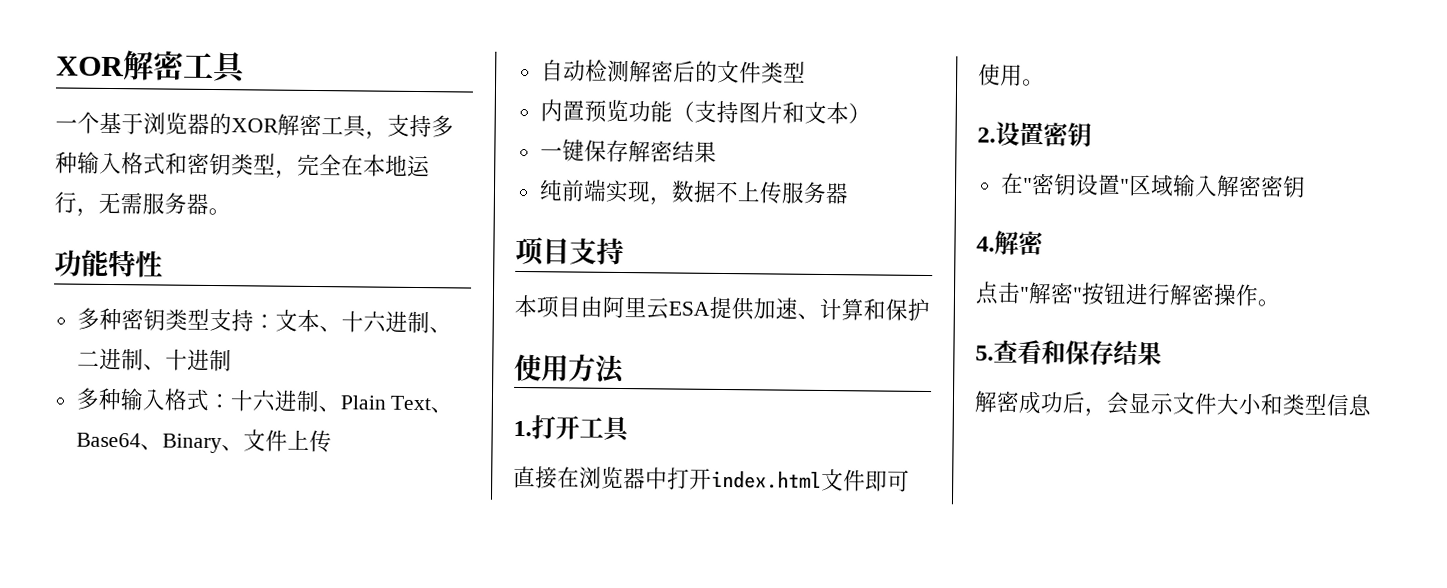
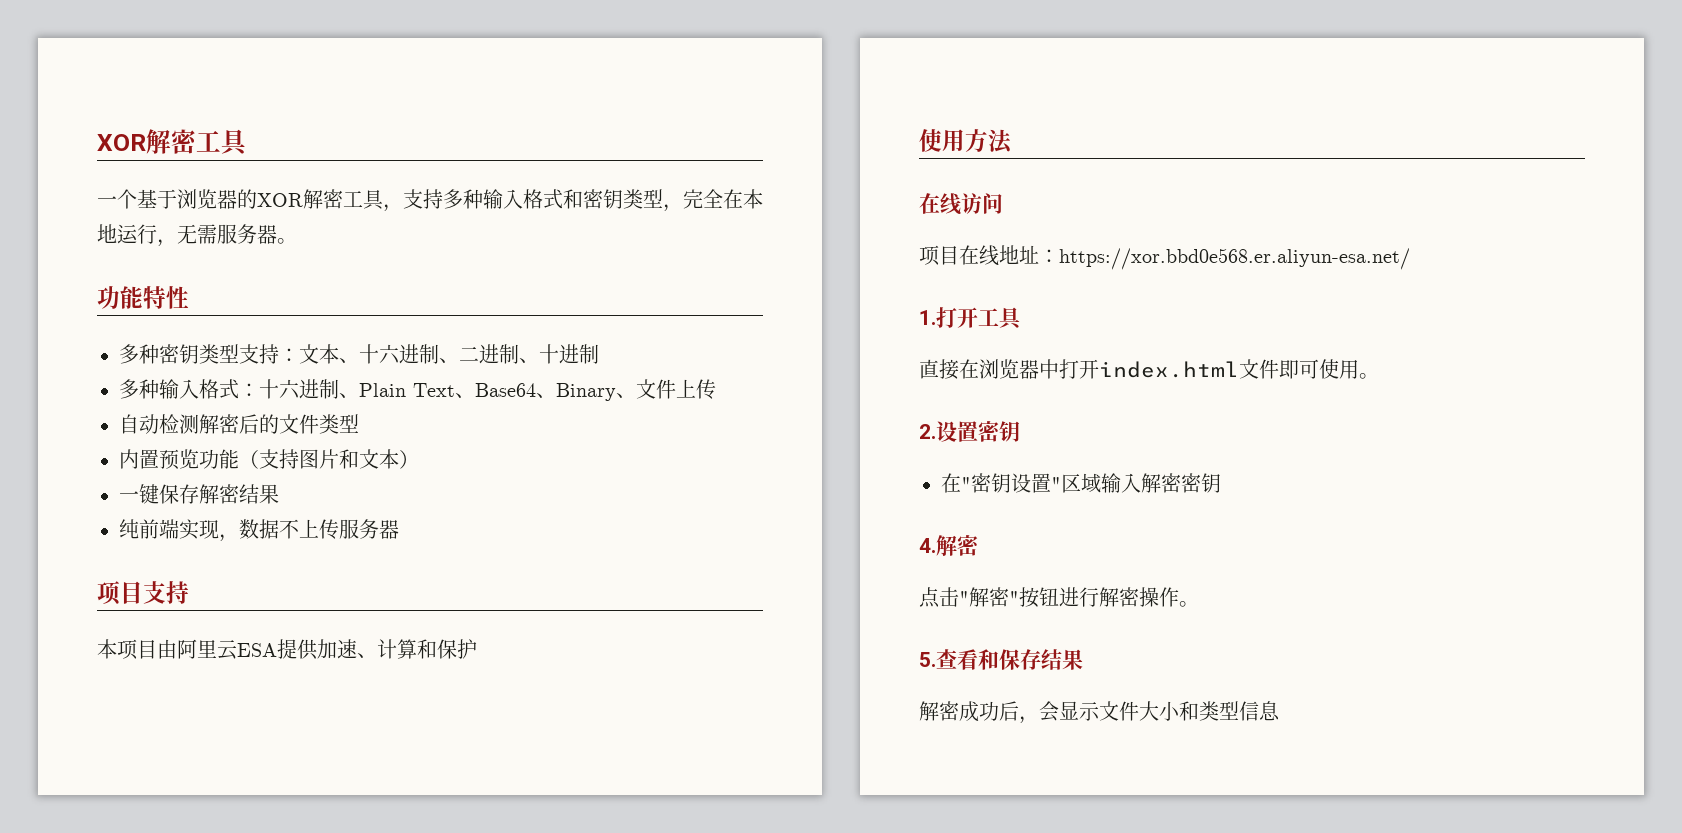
+ 在线访问
+ 项目在线地址：https://xor.bbd0e568.er.aliyun-esa.net/

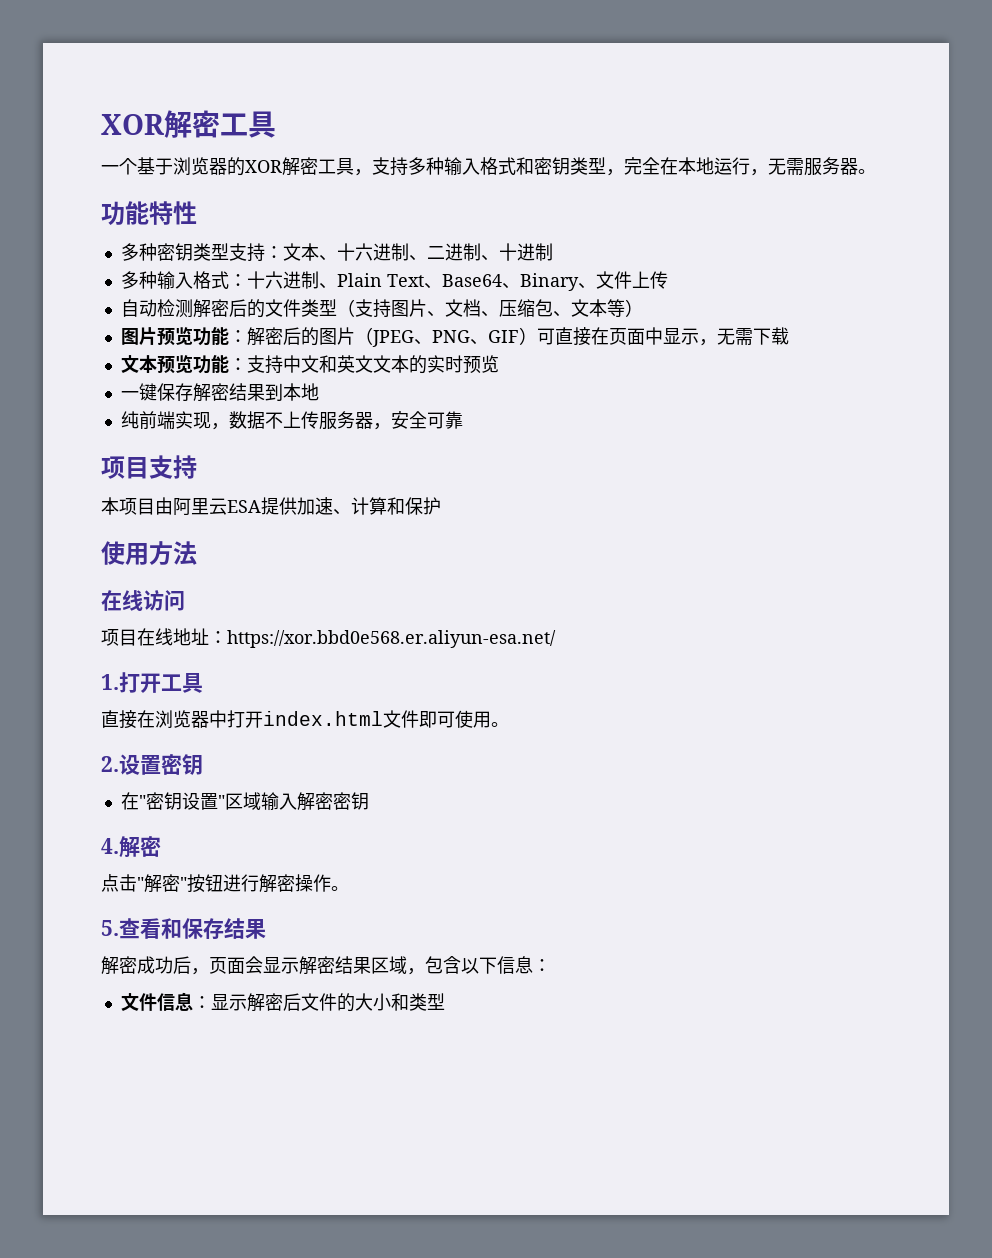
- 自动检测解密后的文件类型
- 内置预览功能（支持图片和文本）
+ 自动检测解密后的文件类型（支持图片、文档、压缩包、文本等）
+ 图片预览功能：解密后的图片（JPEG、PNG、GIF）可直接在页面中显示，无需下载
+ 文本预览功能：支持中文和英文文本的实时预览
- 一键保存解密结果
+ 一键保存解密结果到本地
- 纯前端实现，数据不上传服务器
+ 纯前端实现，数据不上传服务器，安全可靠
- 解密成功后，会显示文件大小和类型信息
+ 解密成功后，页面会显示解密结果区域，包含以下信息：
+ 文件信息：显示解密后文件的大小和类型

